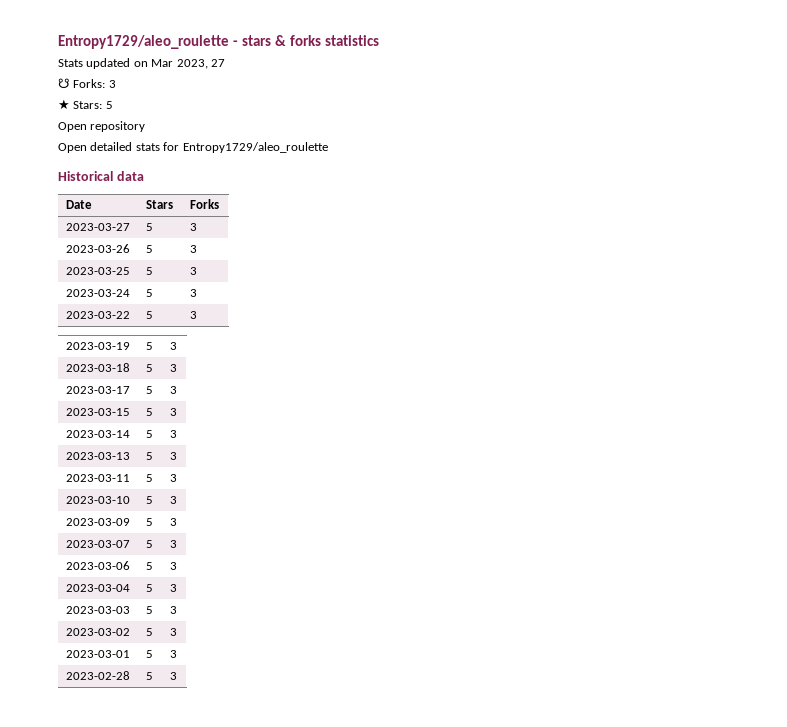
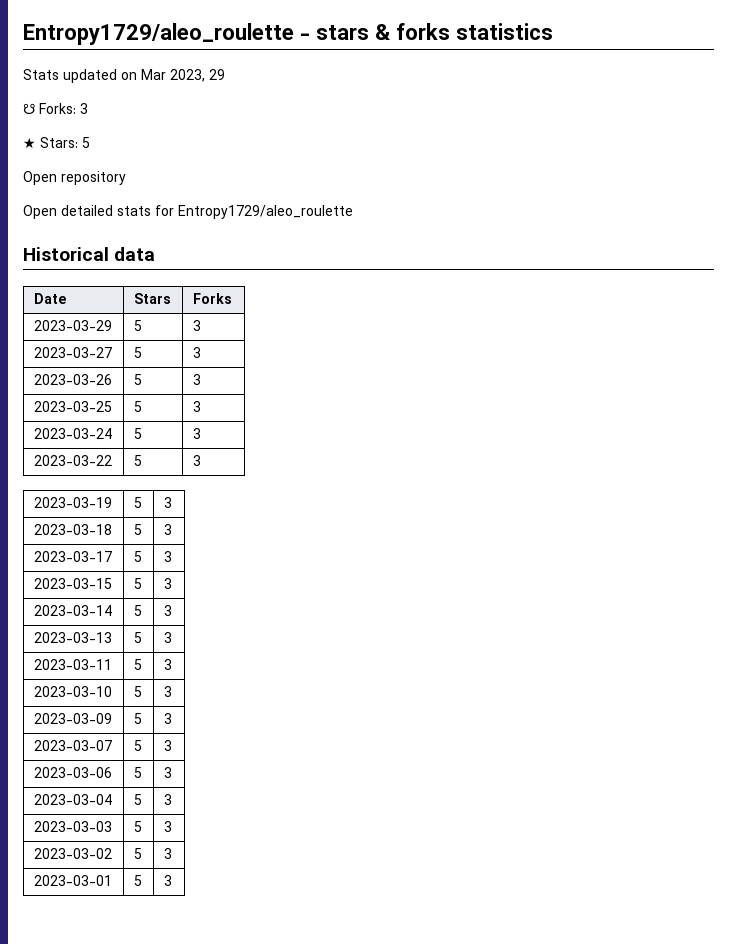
- Stats updated on Mar 2023, 27
+ Stats updated on Mar 2023, 29
+ 2023-03-29 | 5 | 3
- 2023-02-28 | 5 | 3

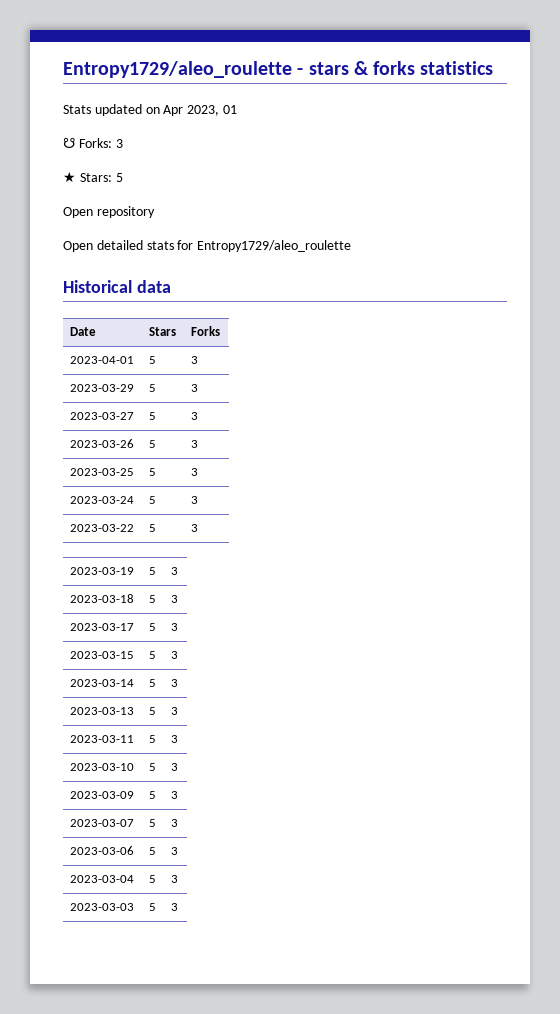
- Stats updated on Mar 2023, 29
+ Stats updated on Apr 2023, 01
+ 2023-04-01 | 5 | 3
- 2023-03-02 | 5 | 3
- 2023-03-01 | 5 | 3

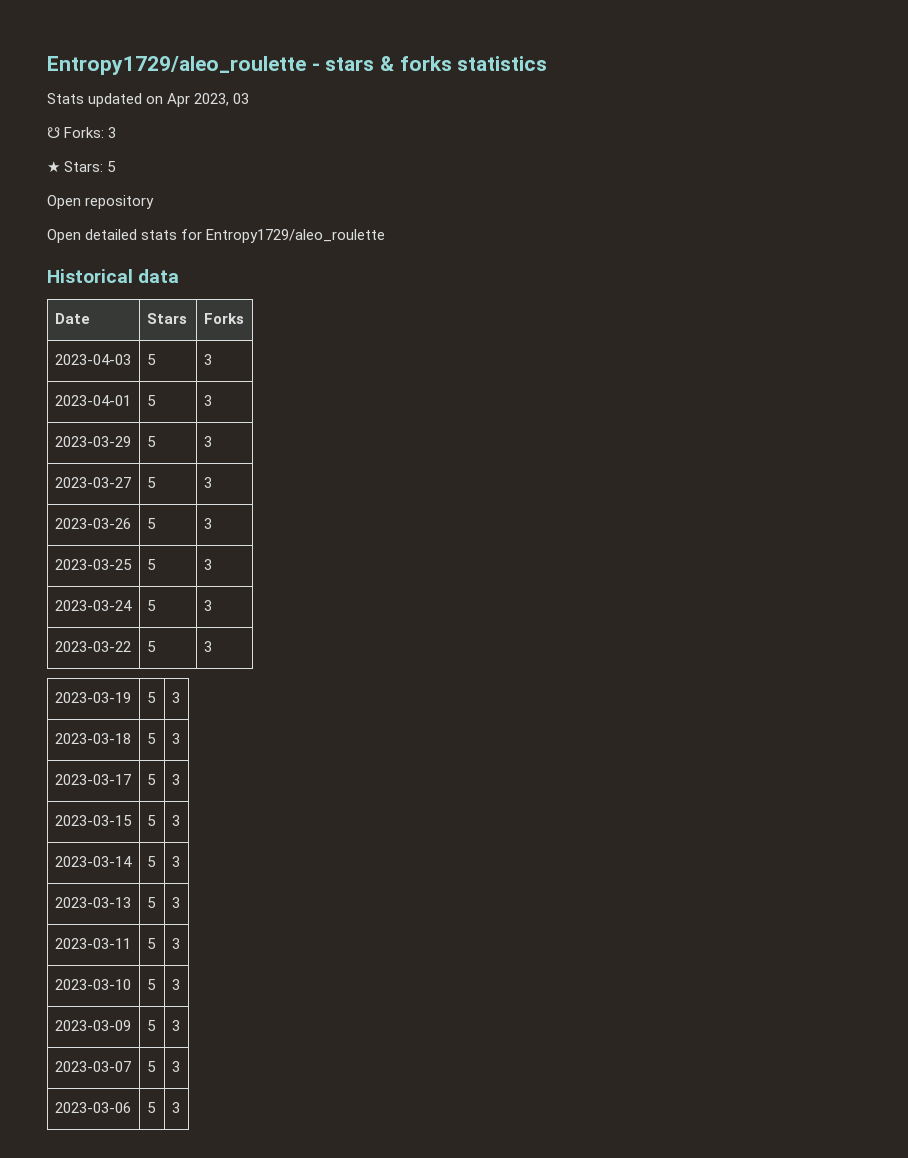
- Stats updated on Apr 2023, 01
+ Stats updated on Apr 2023, 03
+ 2023-04-03 | 5 | 3
- 2023-03-04 | 5 | 3
- 2023-03-03 | 5 | 3

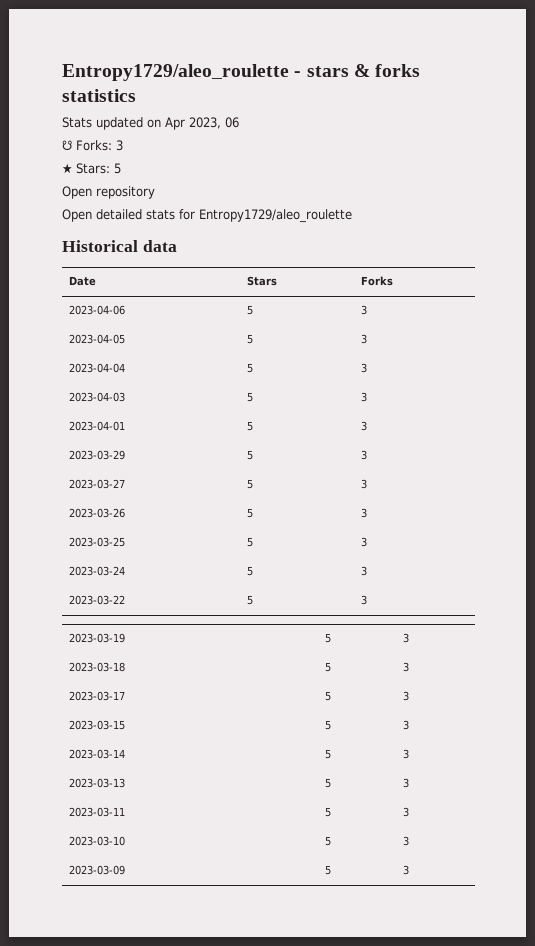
- Stats updated on Apr 2023, 03
+ Stats updated on Apr 2023, 06
+ 2023-04-06 | 5 | 3
+ 2023-04-05 | 5 | 3
+ 2023-04-04 | 5 | 3
- 2023-03-07 | 5 | 3
- 2023-03-06 | 5 | 3

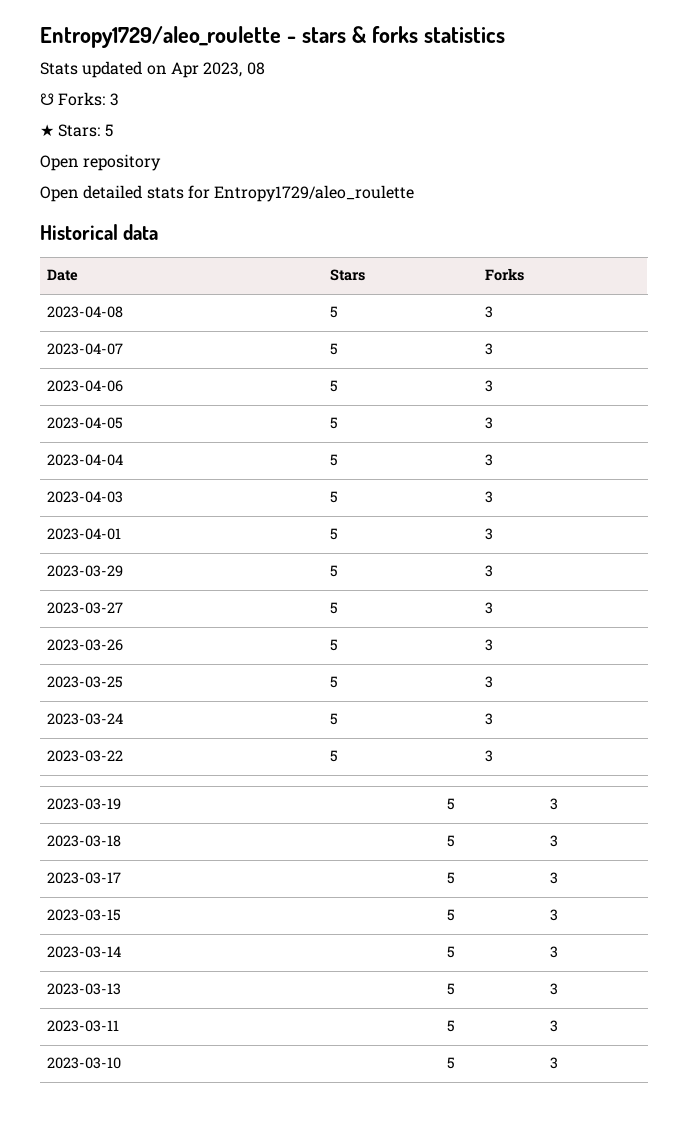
- Stats updated on Apr 2023, 06
+ Stats updated on Apr 2023, 08
+ 2023-04-08 | 5 | 3
+ 2023-04-07 | 5 | 3
- 2023-03-09 | 5 | 3

